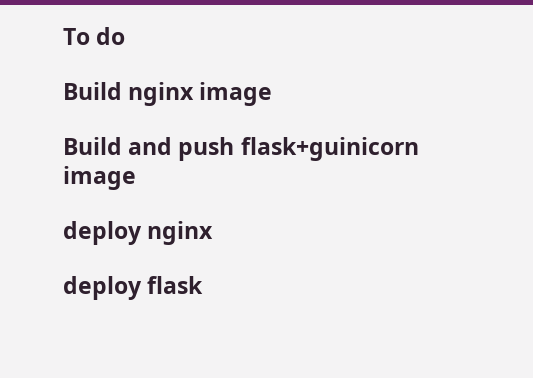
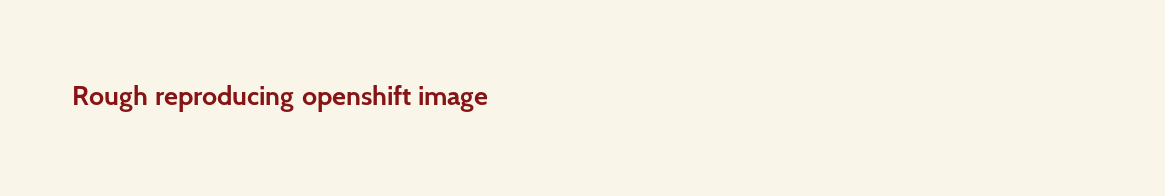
- To do
- Build nginx image
- Build and push flask+guinicorn image
- deploy nginx
- deploy flask
+ Rough reproducing openshift image

